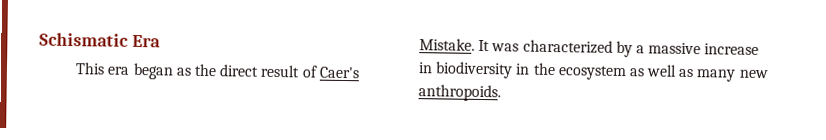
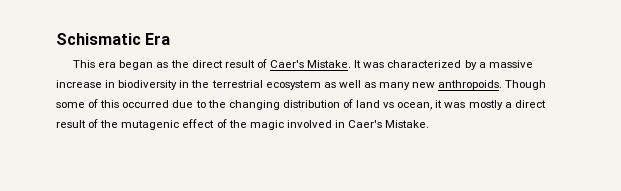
- It was characterized by a massive increase in biodiversity in the ecosystem as well as many new anthropoids.
+ It was characterized by a massive increase in biodiversity in the terrestrial ecosystem as well as many new anthropoids.
+ Though some of this occurred due to the changing distribution of land vs ocean, it was mostly a direct result of the mutagenic effect of the magic involved in Caer's Mistake.

